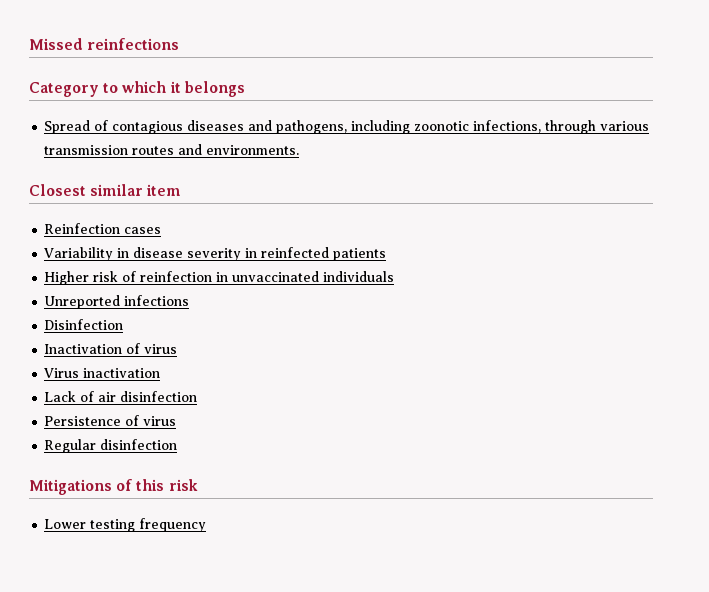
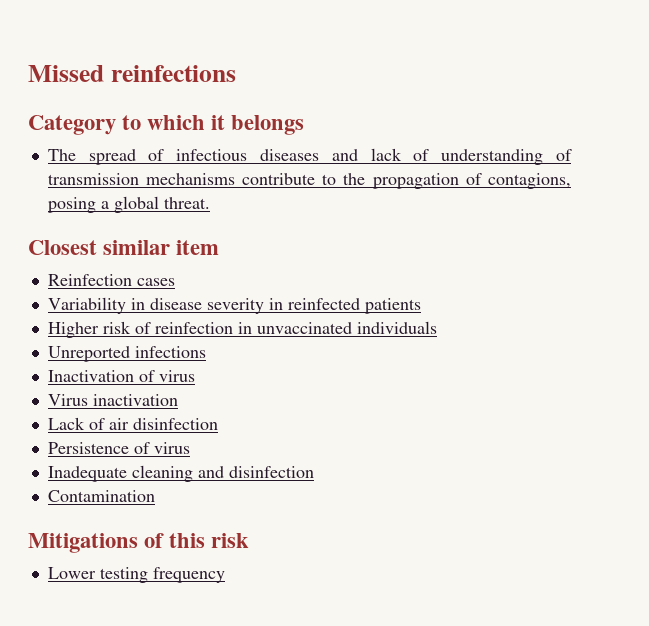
- Spread of contagious diseases and pathogens, including zoonotic infections, through various transmission routes and environments.
+ The spread of infectious diseases and lack of understanding of transmission mechanisms contribute to the propagation of contagions, posing a global threat.
- Disinfection
- Regular disinfection
+ Inadequate cleaning and disinfection
+ Contamination

